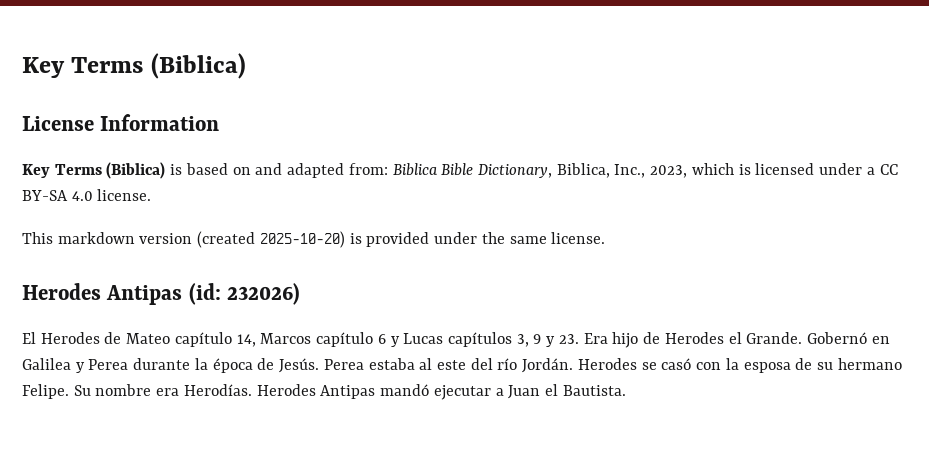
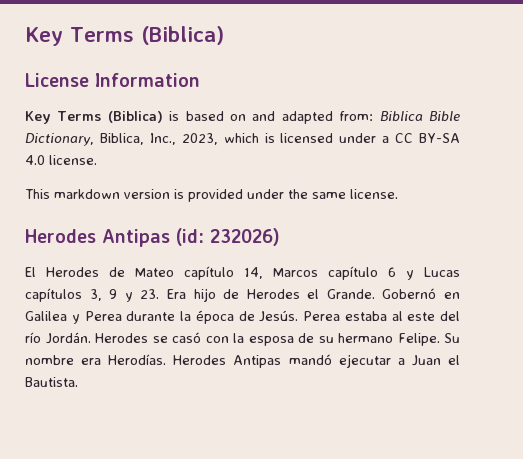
- This markdown version (created 2025-10-20) is provided under the same license.
+ This markdown version is provided under the same license.

